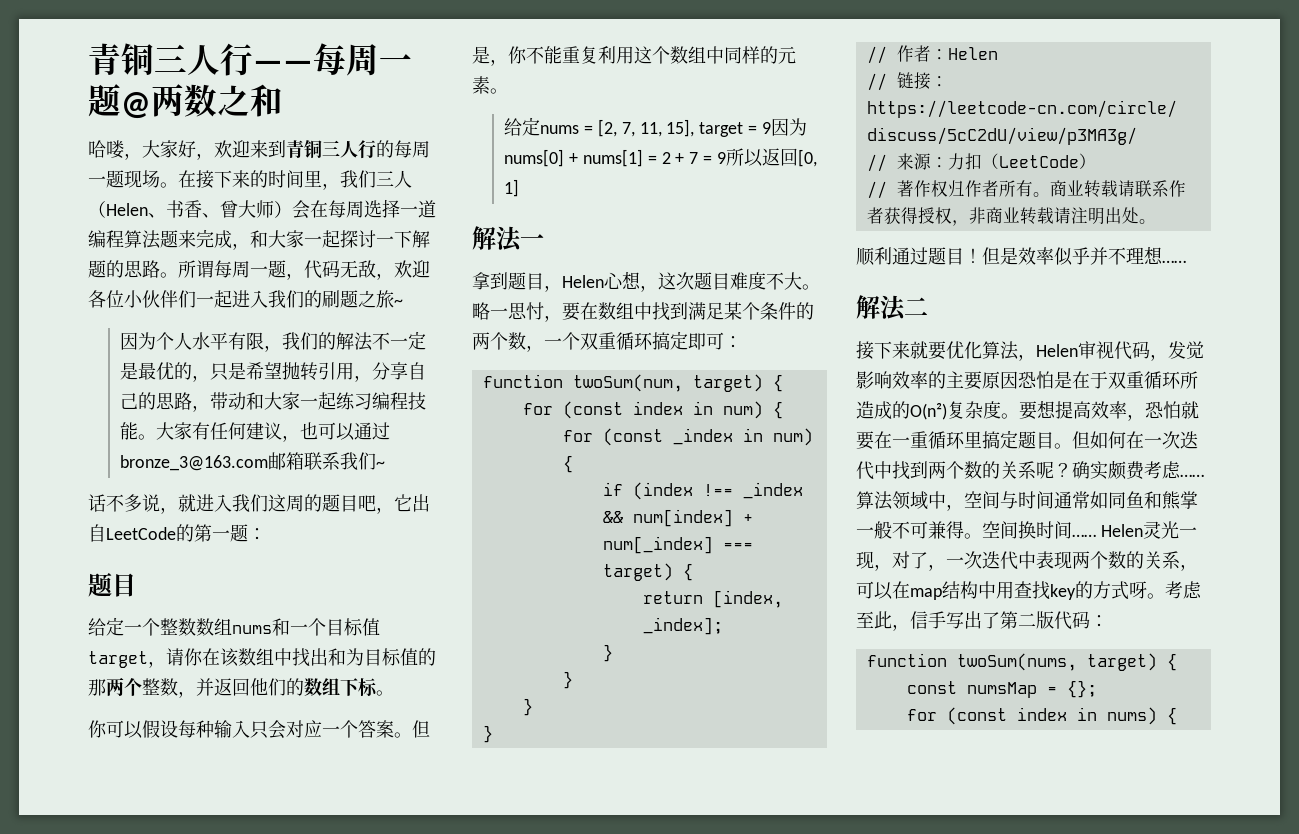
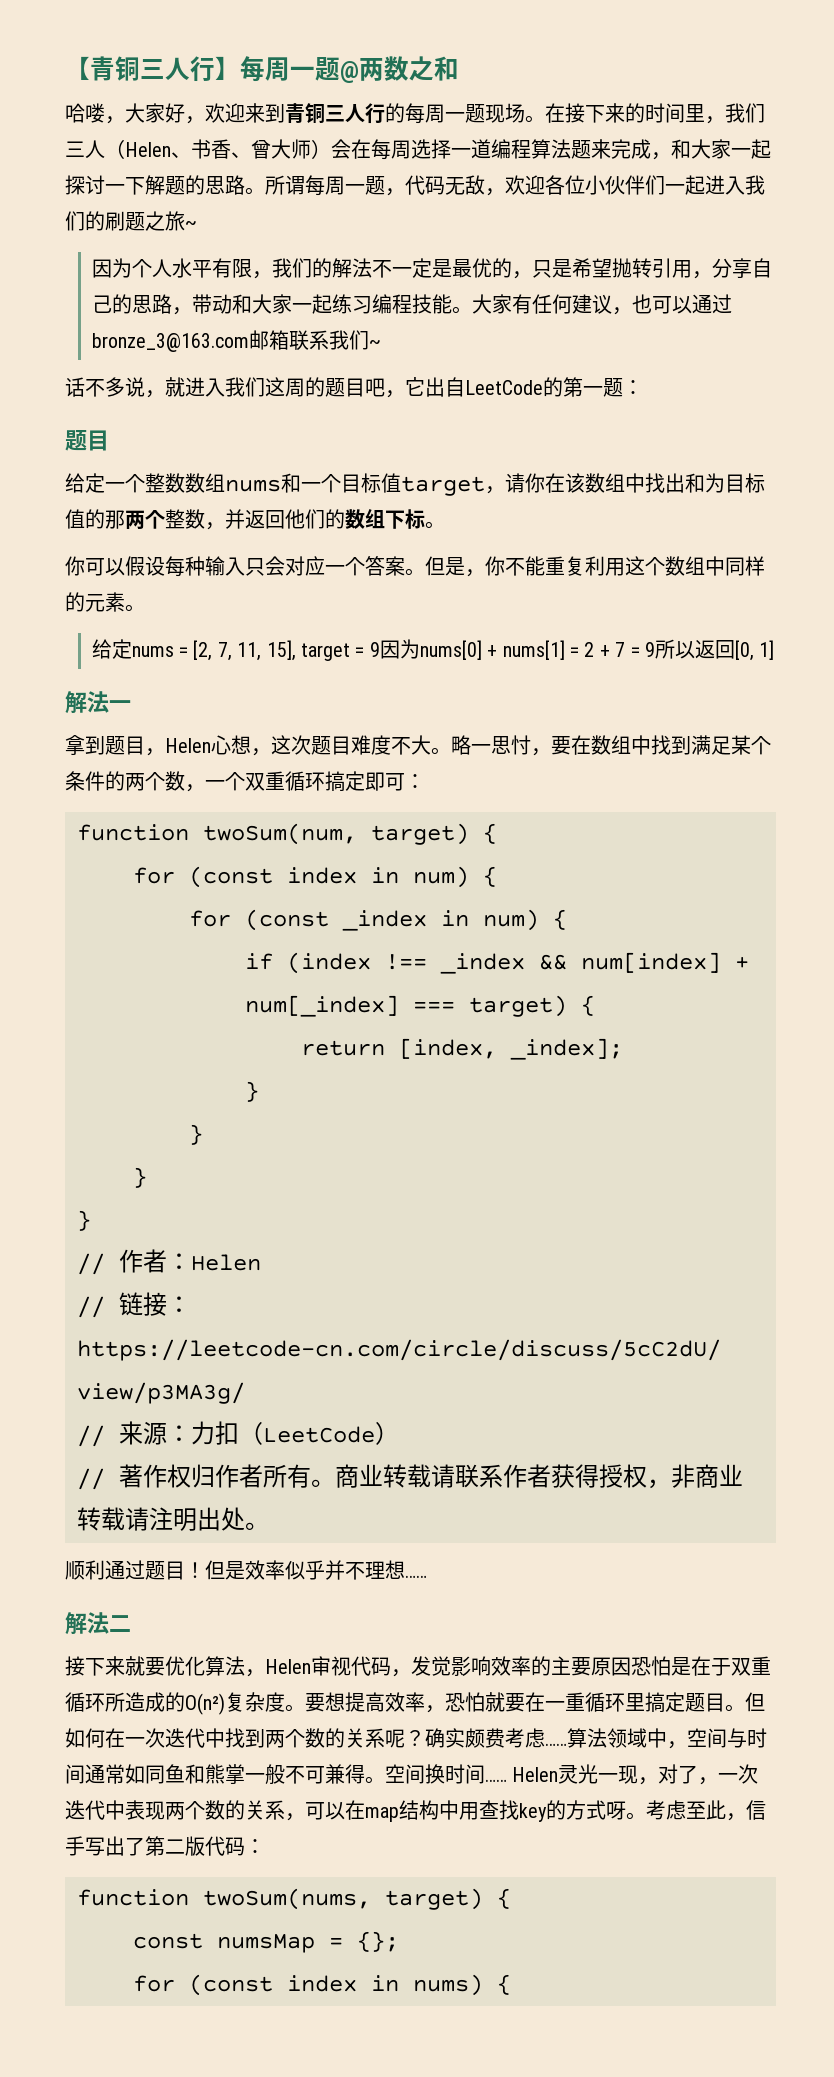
- 青铜三人行——每周一题@两数之和
+ 【青铜三人行】每周一题@两数之和

